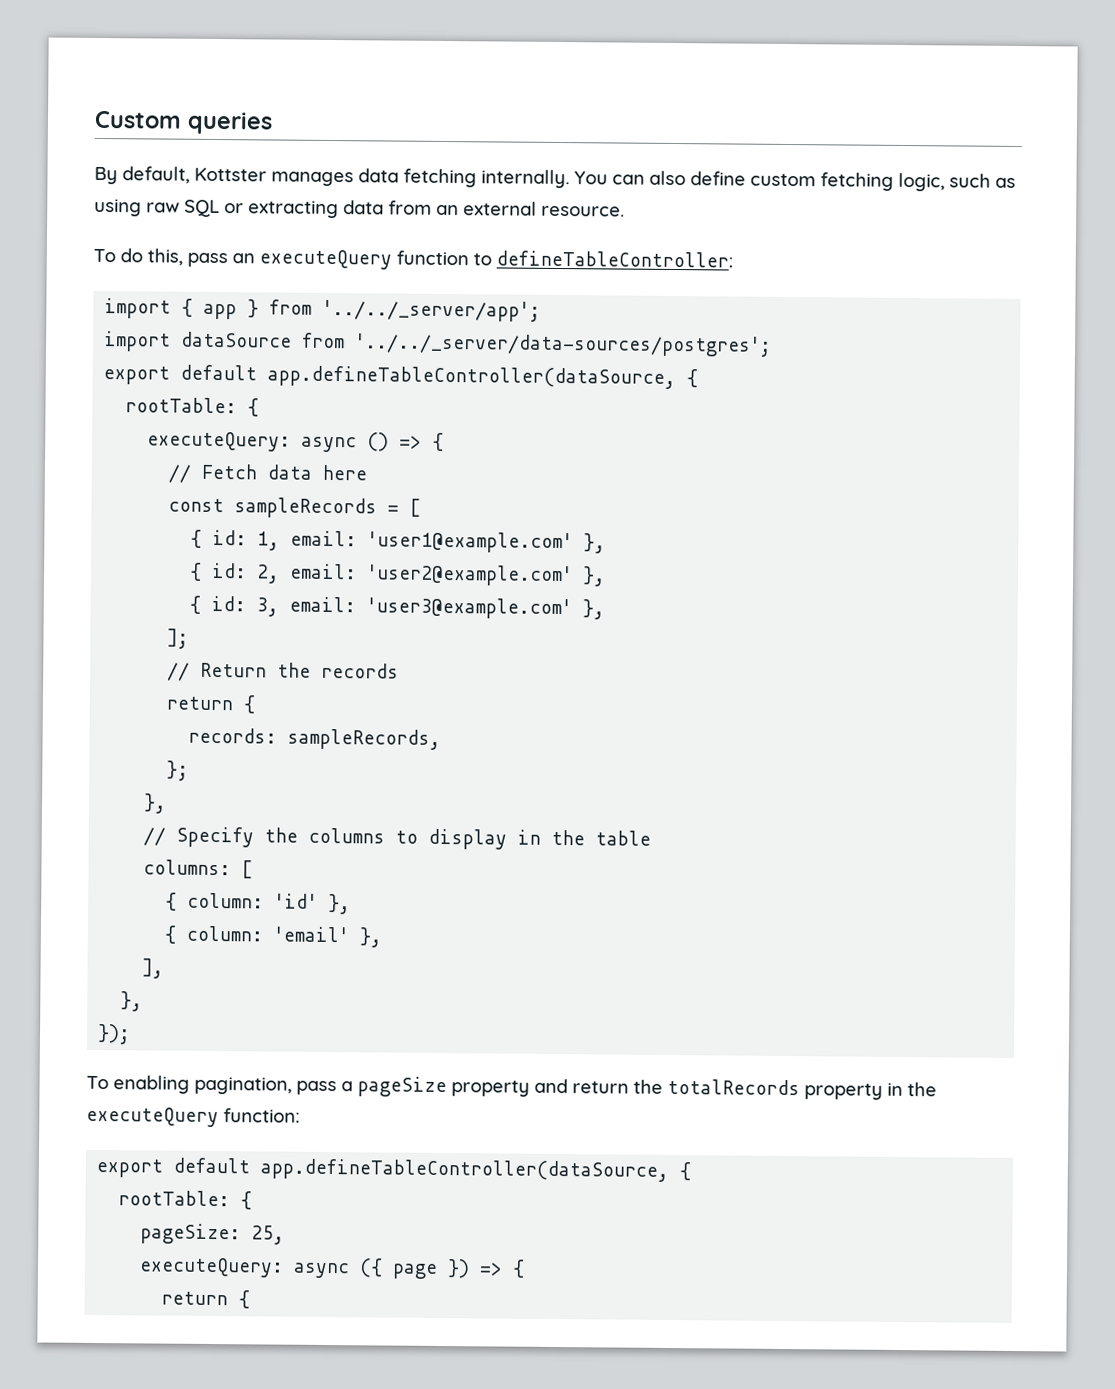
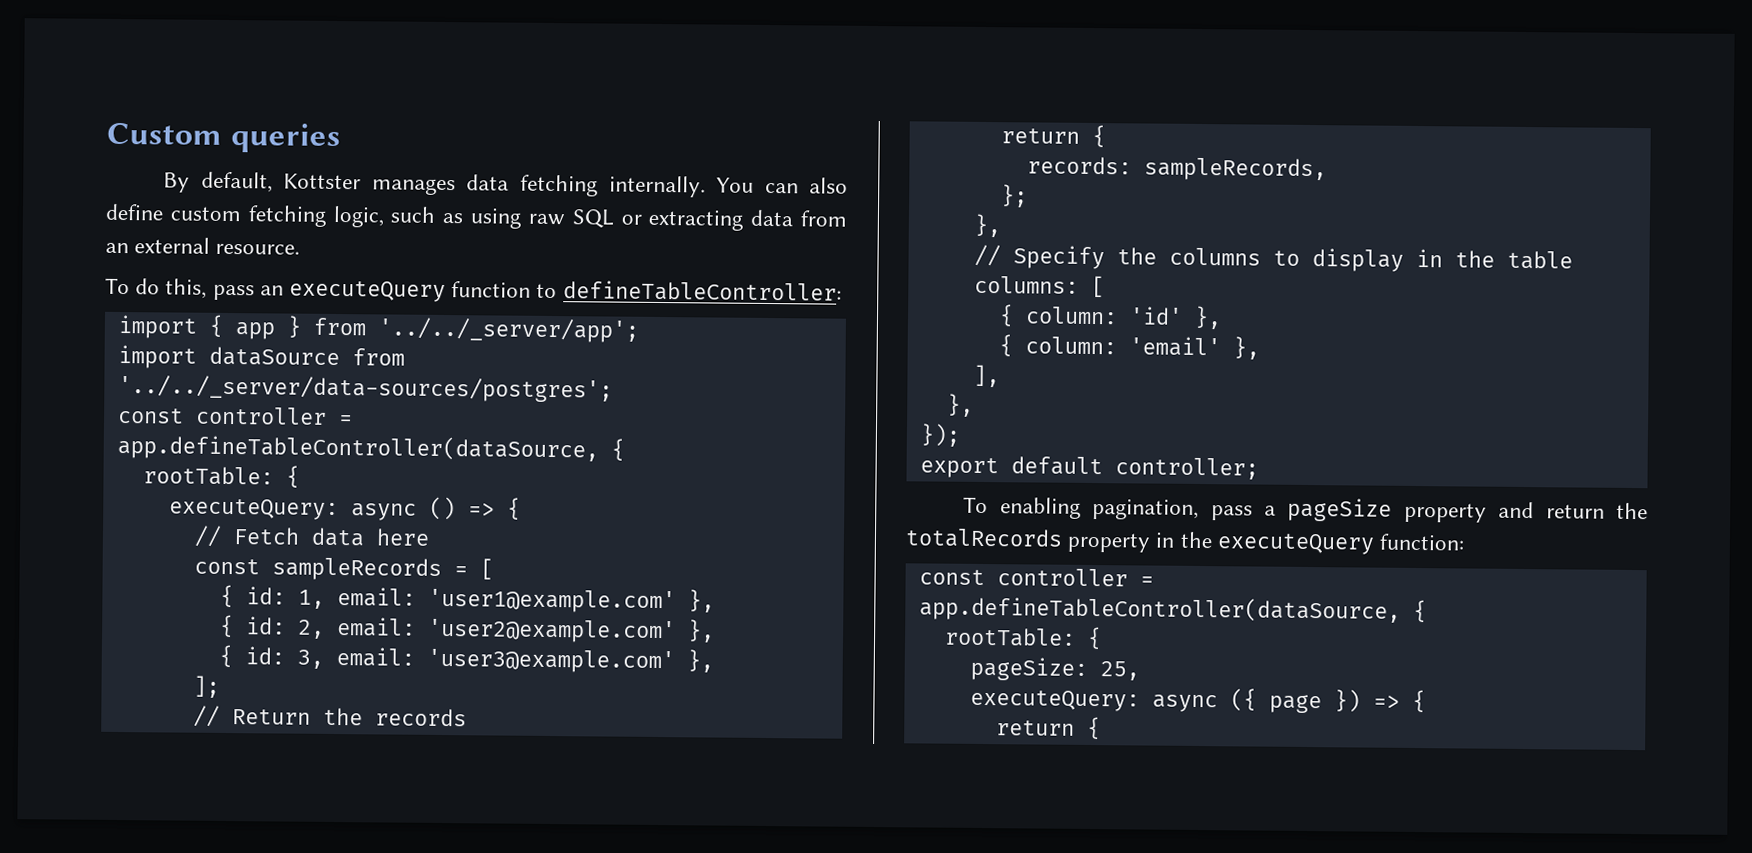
  import dataSource from '../../_server/data-sources/postgres';
- export default app.defineTableController(dataSource, {
+ const controller = app.defineTableController(dataSource, {
+ export default controller;
  To enabling pagination, pass a pageSize property and return the totalRecords property in the executeQuery function:
- export default app.defineTableController(dataSource, {
+ const controller = app.defineTableController(dataSource, {

